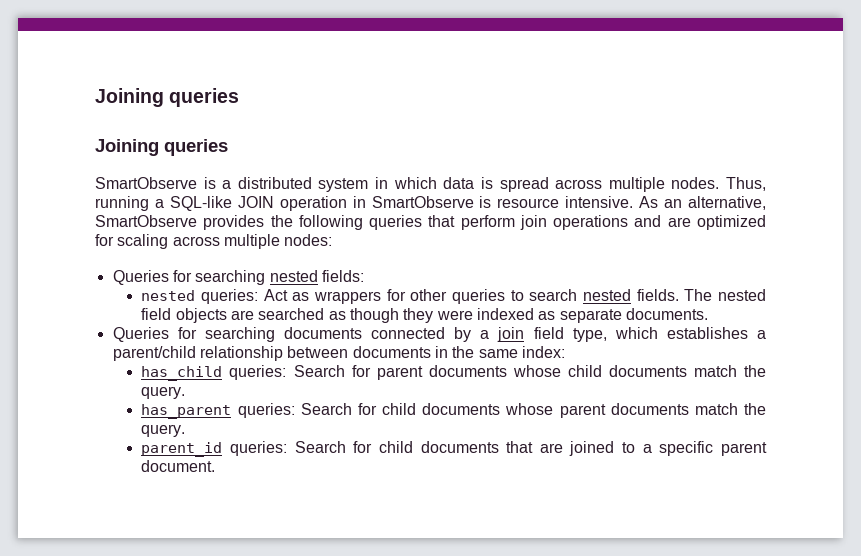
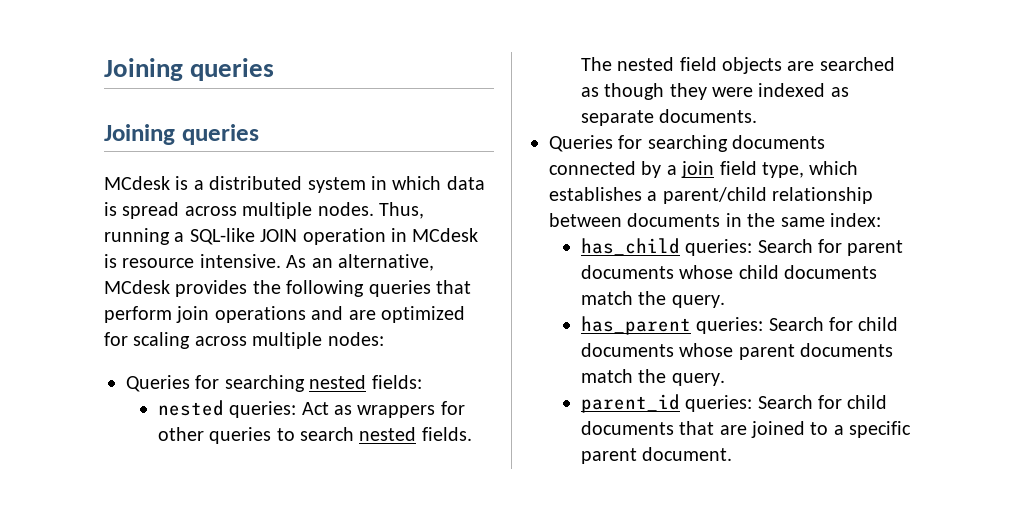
- SmartObserve is a distributed system in which data is spread across multiple nodes.
+ MCdesk is a distributed system in which data is spread across multiple nodes.
- Thus, running a SQL-like JOIN operation in SmartObserve is resource intensive.
+ Thus, running a SQL-like JOIN operation in MCdesk is resource intensive.
- As an alternative, SmartObserve provides the following queries that perform join operations and are optimized for scaling across multiple nodes:
+ As an alternative, MCdesk provides the following queries that perform join operations and are optimized for scaling across multiple nodes:

